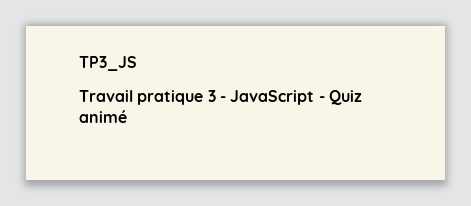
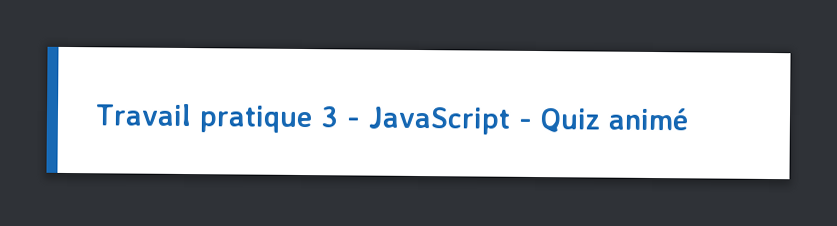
- TP3_JS

